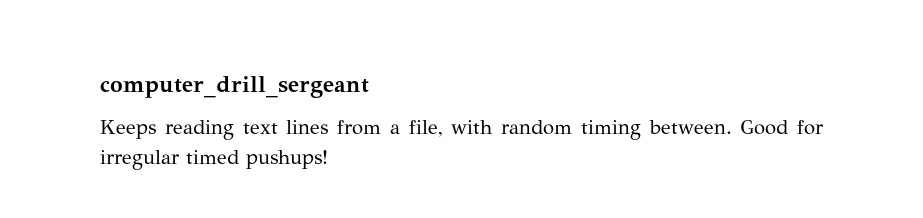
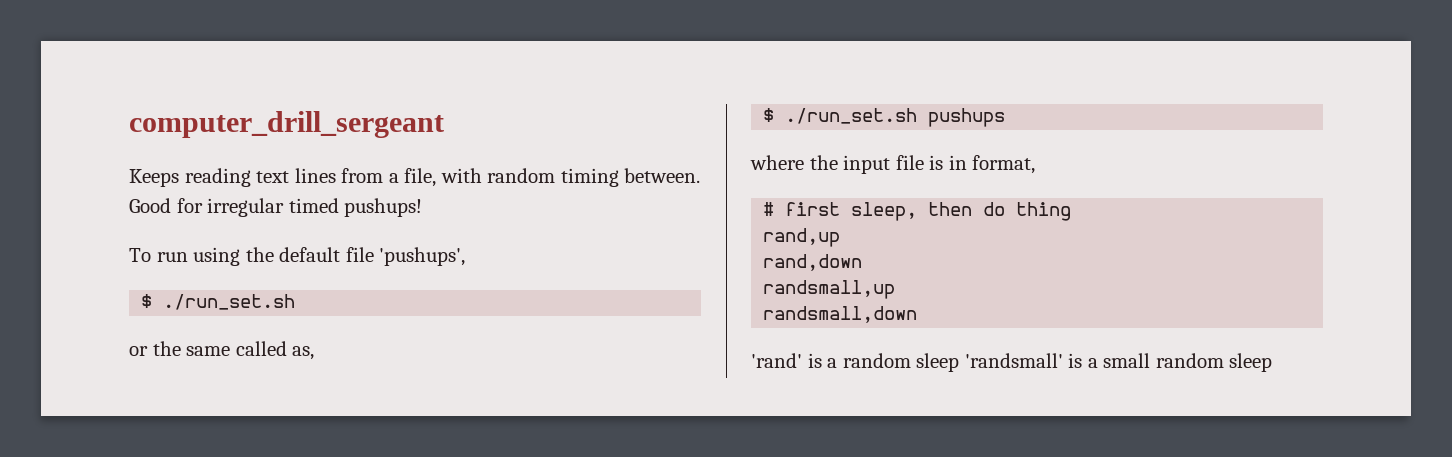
+ To run using the default file 'pushups',
+ $ ./run_set.sh
+ or the same called as,
+ $ ./run_set.sh pushups
+ where the input file is in format,
+ # first sleep, then do thing
+ rand,up
+ rand,down
+ randsmall,up
+ randsmall,down
+ 'rand' is a random sleep 'randsmall' is a small random sleep

